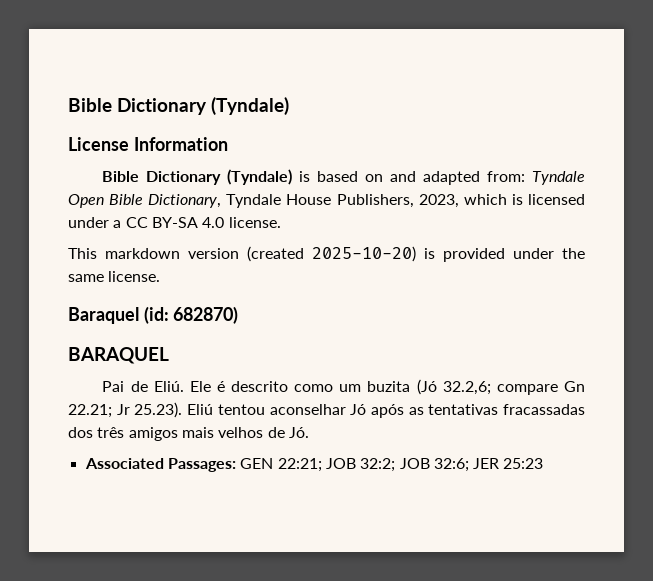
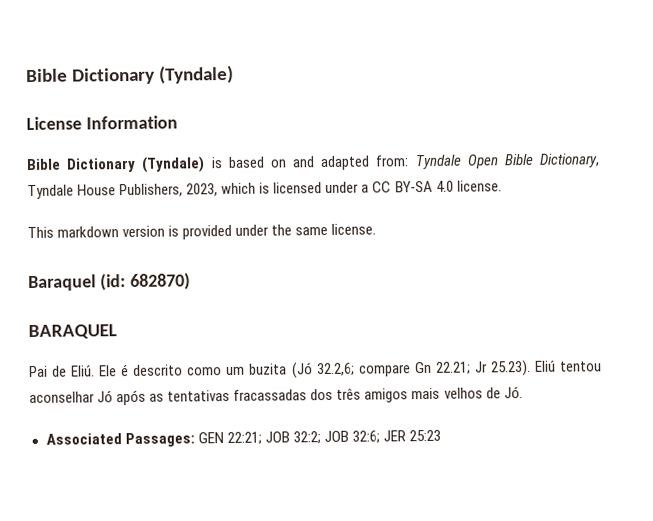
- This markdown version (created 2025-10-20) is provided under the same license.
+ This markdown version is provided under the same license.

